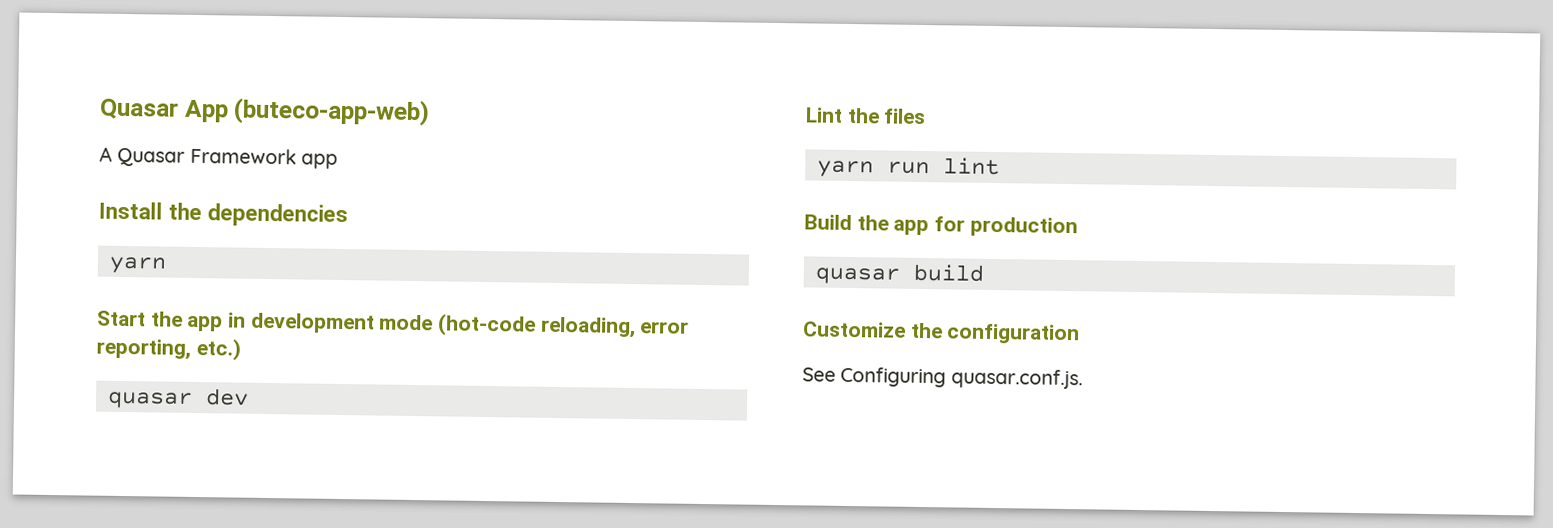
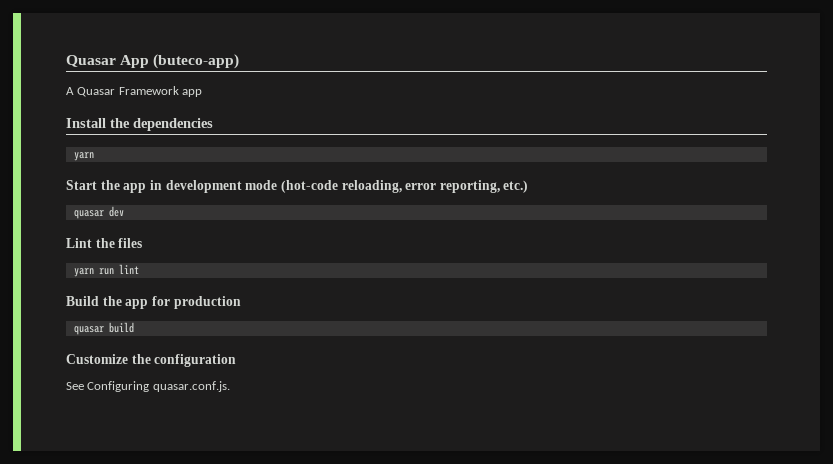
- Quasar App (buteco-app-web)
+ Quasar App (buteco-app)

